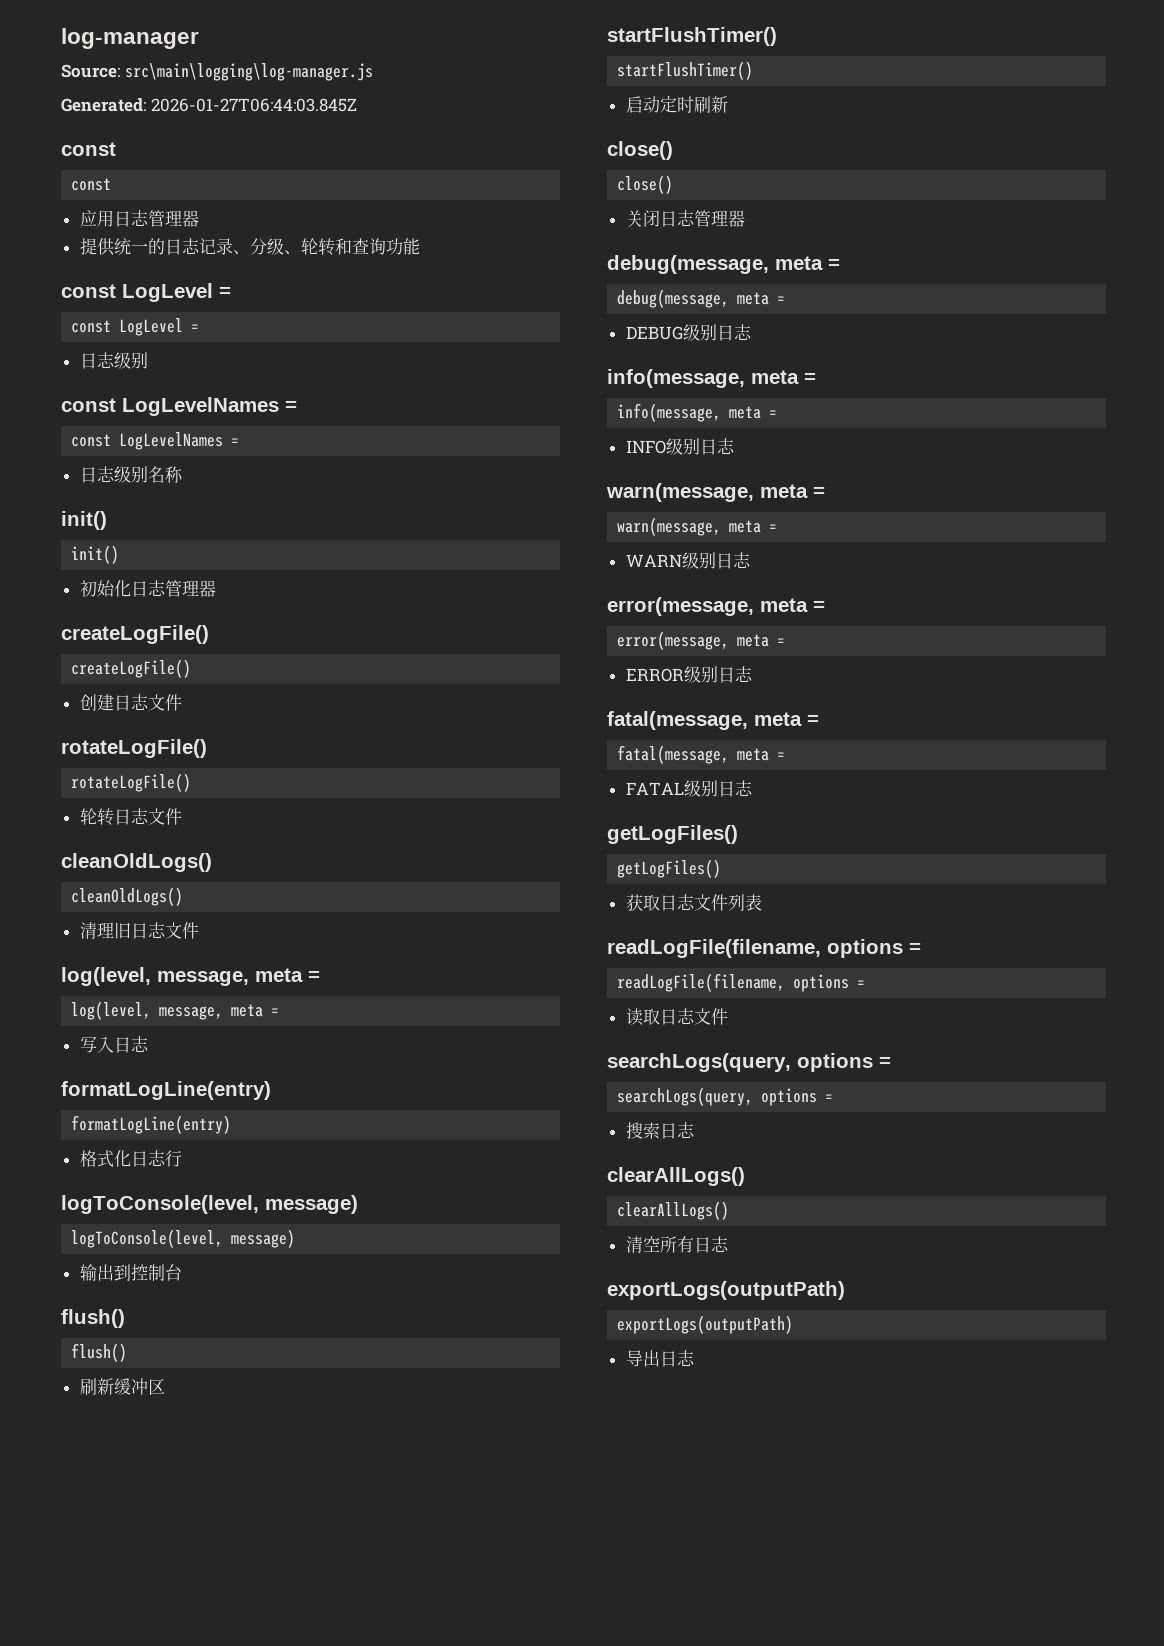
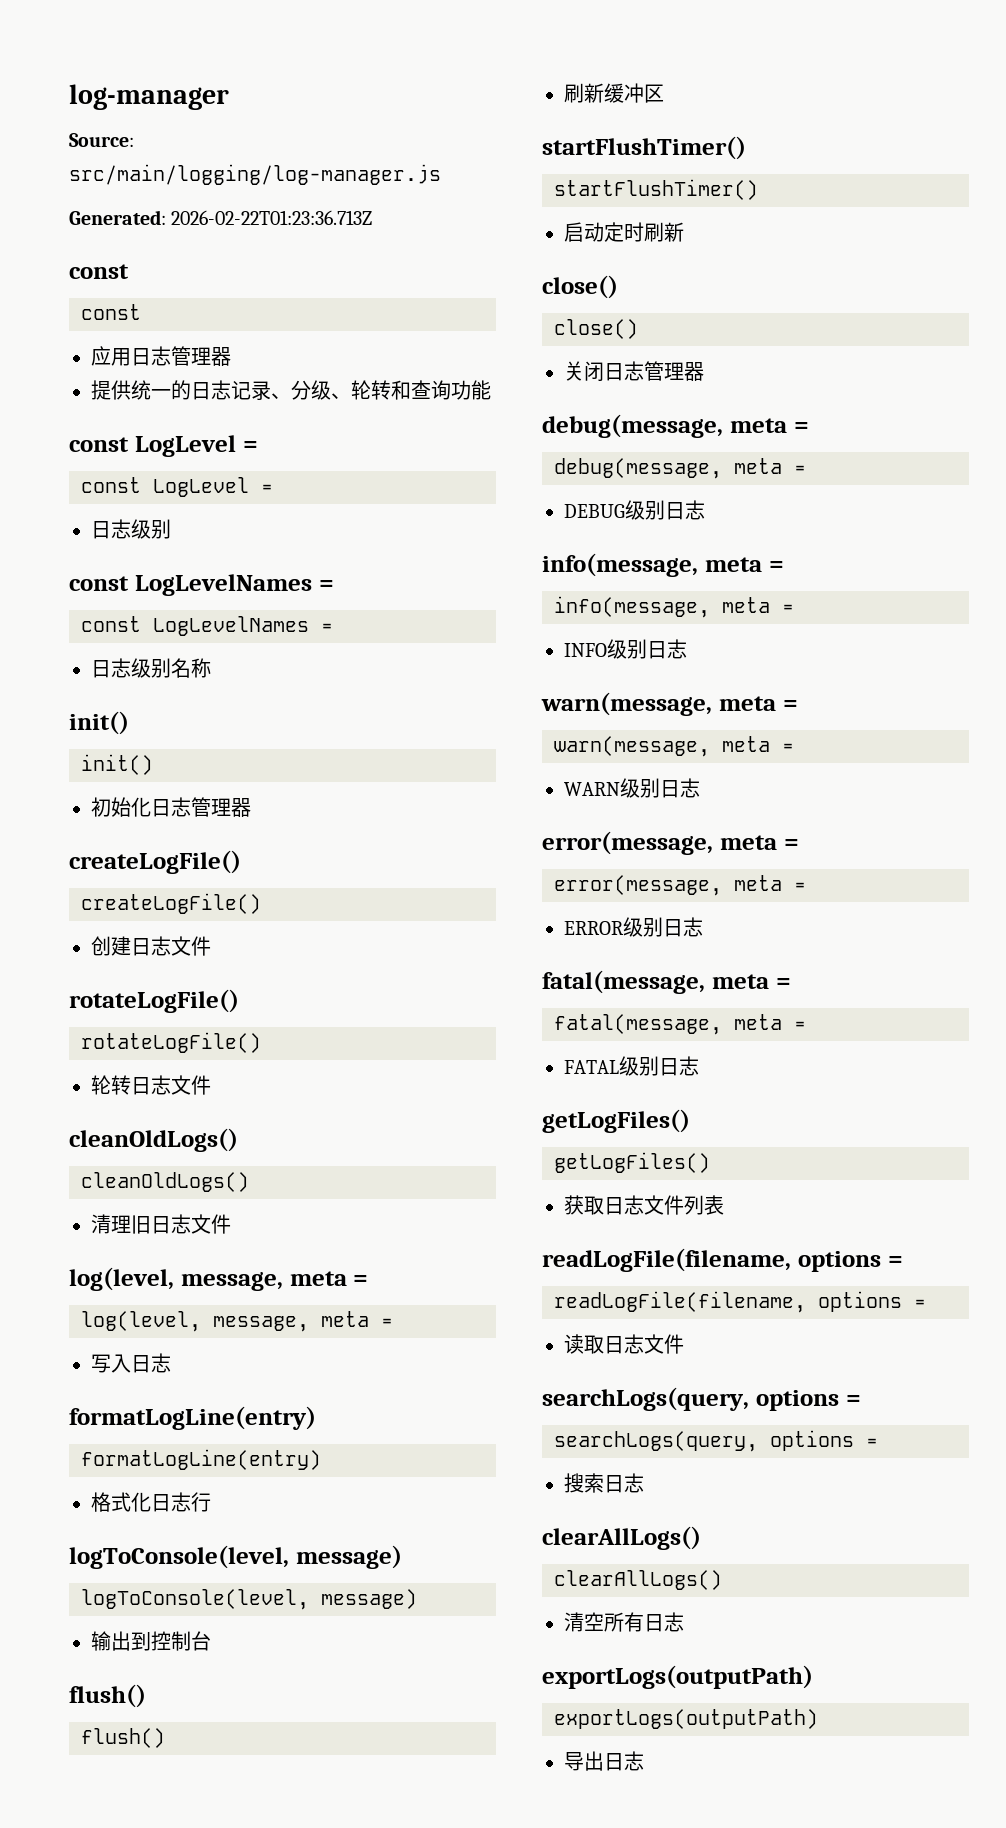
- Source: src\main\logging\log-manager.js
+ Source: src/main/logging/log-manager.js
- Generated: 2026-01-27T06:44:03.845Z
+ Generated: 2026-02-22T01:23:36.713Z

